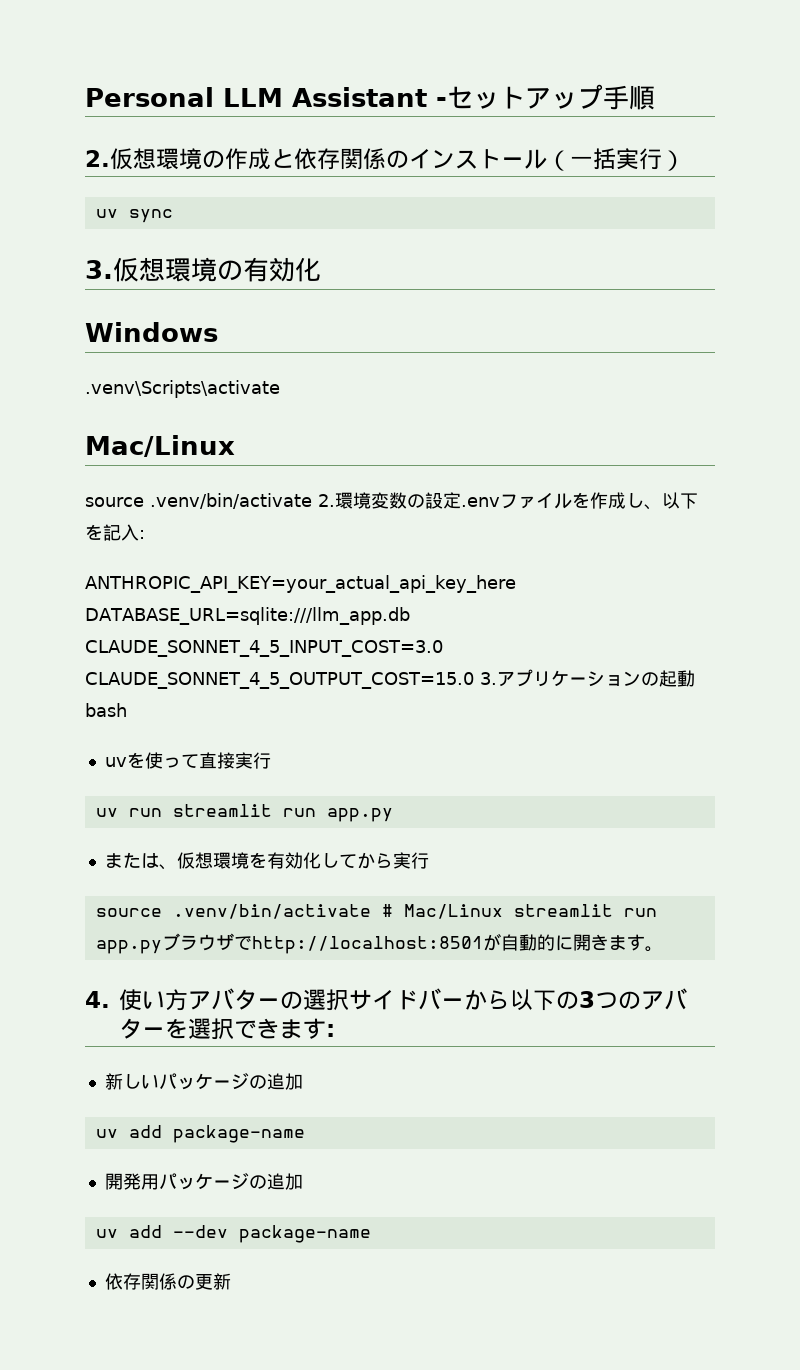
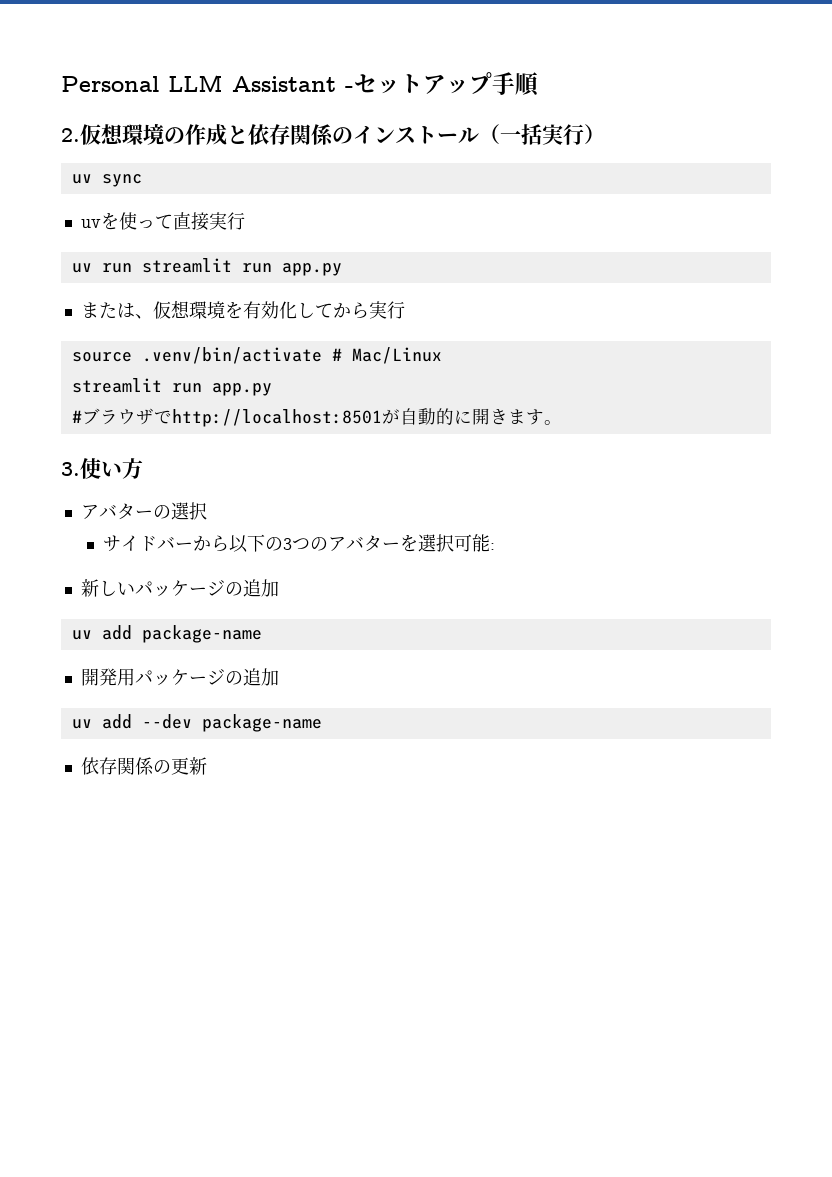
- 3.仮想環境の有効化
- Windows
- .venv\Scripts\activate
- Mac/Linux
- source .venv/bin/activate 2.環境変数の設定.envファイルを作成し、以下を記入:
- ANTHROPIC_API_KEY=your_actual_api_key_here DATABASE_URL=sqlite:///llm_app.db CLAUDE_SONNET_4_5_INPUT_COST=3.0 CLAUDE_SONNET_4_5_OUTPUT_COST=15.0 3.アプリケーションの起動bash
- source .venv/bin/activate # Mac/Linux streamlit run app.pyブラウザでhttp://localhost:8501が自動的に開きます。
+ source .venv/bin/activate # Mac/Linux
+ streamlit run app.py
+ #ブラウザでhttp://localhost:8501が自動的に開きます。
- 4.使い方アバターの選択サイドバーから以下の3つのアバターを選択できます:
+ 3.使い方
+ アバターの選択
+ サイドバーから以下の3つのアバターを選択可能:

